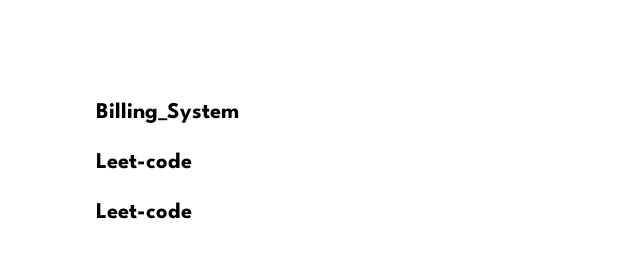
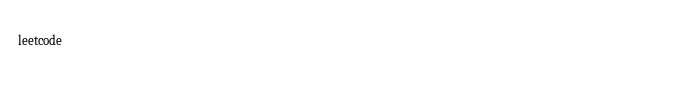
- Billing_System
- Leet-code
- Leet-code
+ leetcode

